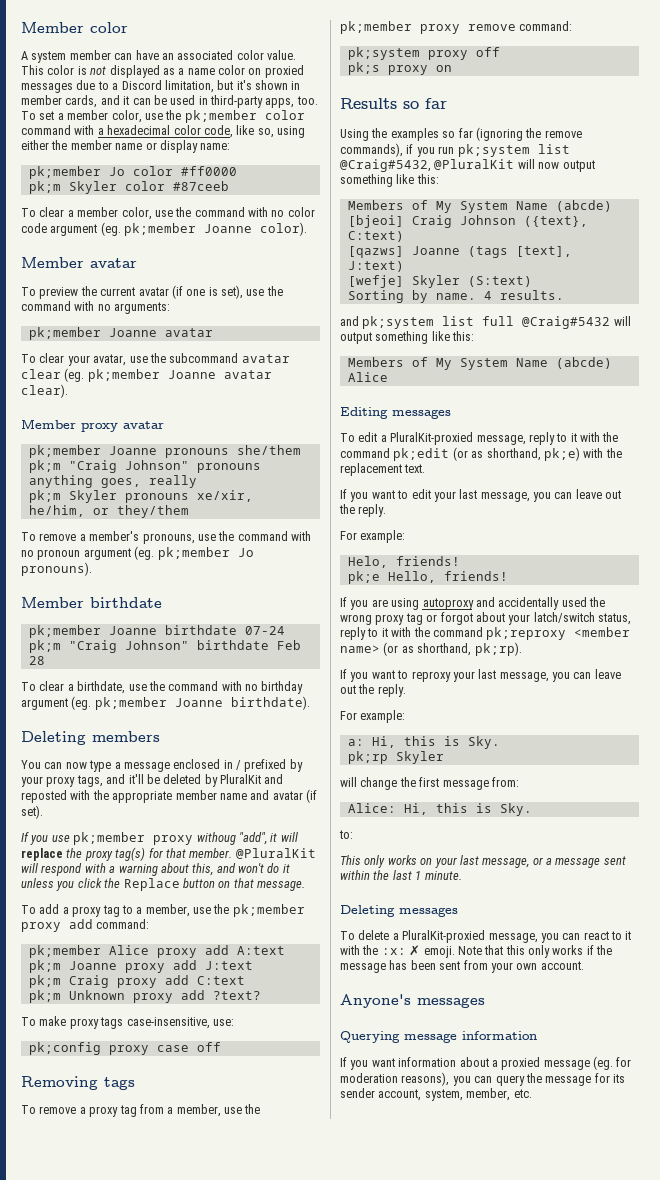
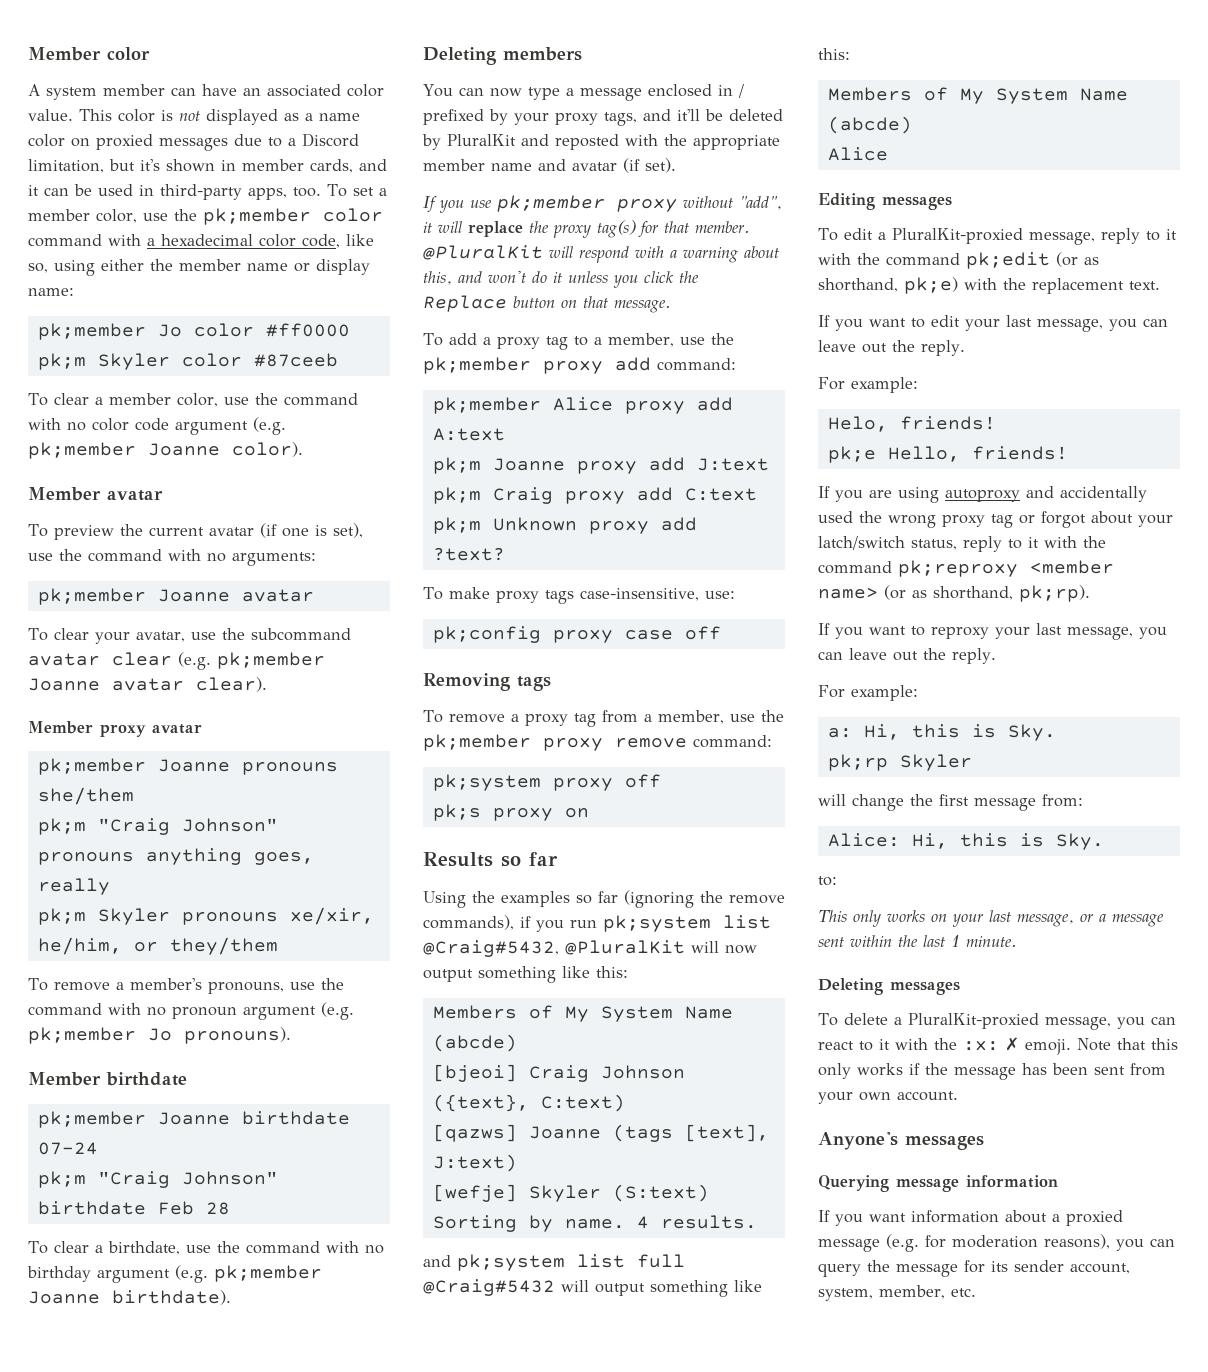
- To clear a member color, use the command with no color code argument (eg. pk;member Joanne color).
+ To clear a member color, use the command with no color code argument (e.g. pk;member Joanne color).
- To clear your avatar, use the subcommand avatar clear (eg. pk;member Joanne avatar clear).
+ To clear your avatar, use the subcommand avatar clear (e.g. pk;member Joanne avatar clear).
- To remove a member's pronouns, use the command with no pronoun argument (eg. pk;member Jo pronouns).
+ To remove a member's pronouns, use the command with no pronoun argument (e.g. pk;member Jo pronouns).
- To clear a birthdate, use the command with no birthday argument (eg. pk;member Joanne birthdate).
+ To clear a birthdate, use the command with no birthday argument (e.g. pk;member Joanne birthdate).
- If you use pk;member proxy withoug "add", it will replace the proxy tag(s) for that member.
+ If you use pk;member proxy without "add", it will replace the proxy tag(s) for that member.
- If you want information about a proxied message (eg. for moderation reasons), you can query the message for its sender account, system, member, etc.
+ If you want information about a proxied message (e.g. for moderation reasons), you can query the message for its sender account, system, member, etc.

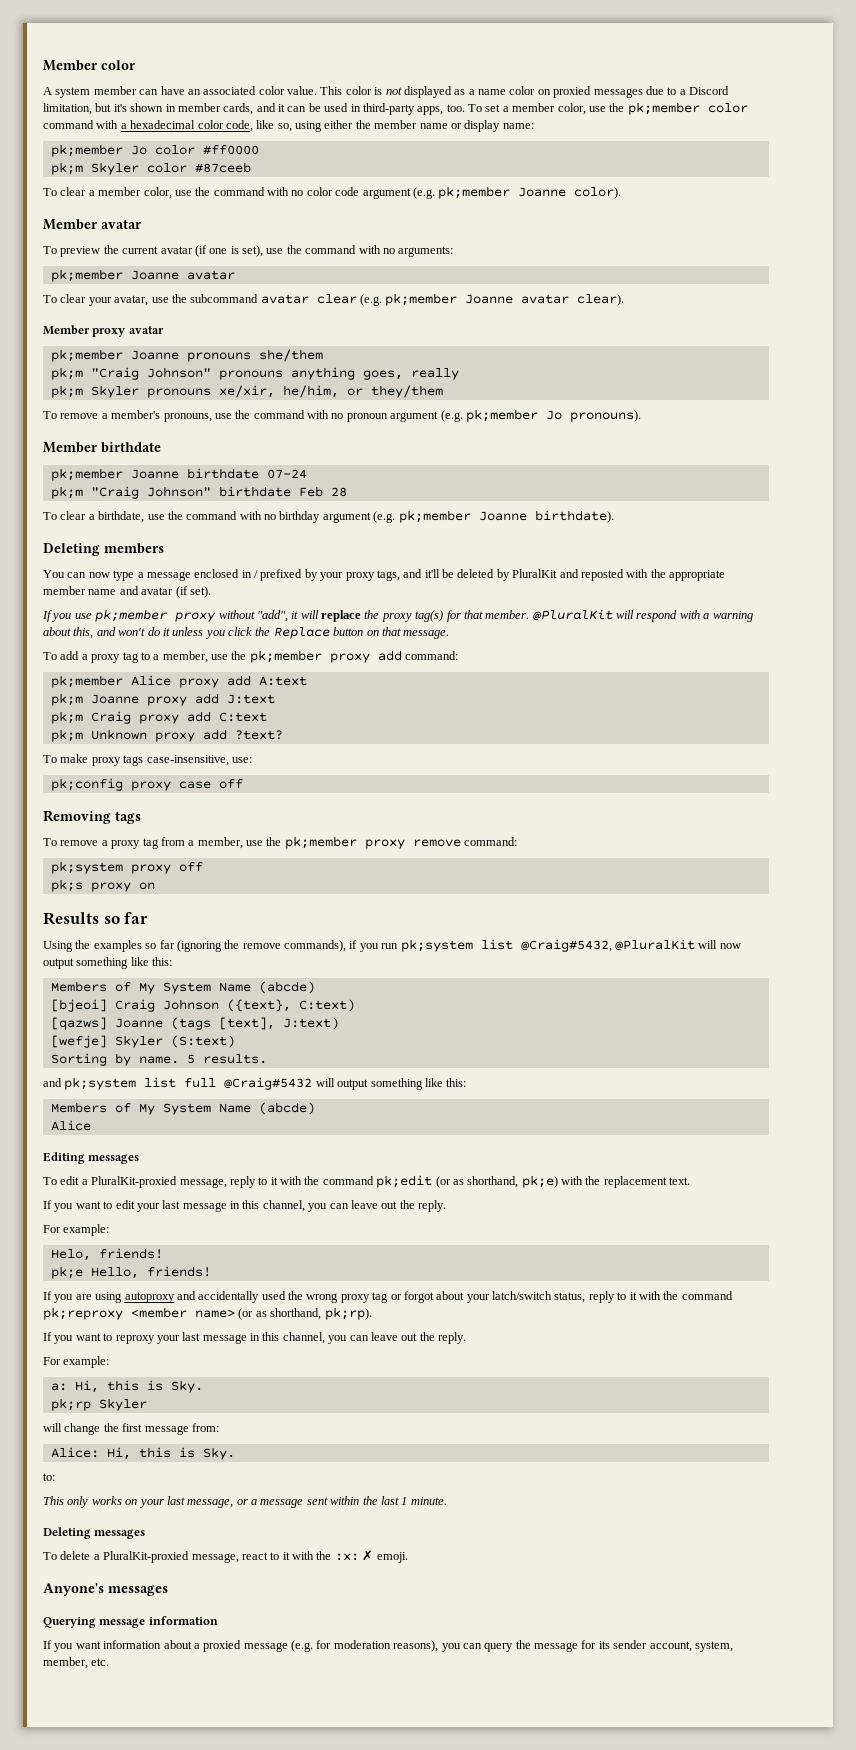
- 4 results.
+ 5 results.
- If you want to edit your last message, you can leave out the reply.
+ If you want to edit your last message in this channel, you can leave out the reply.
- If you want to reproxy your last message, you can leave out the reply.
+ If you want to reproxy your last message in this channel, you can leave out the reply.
- To delete a PluralKit-proxied message, you can react to it with the :x: ✗ emoji. Note that this only works if the message has been sent from your own account.
+ To delete a PluralKit-proxied message, react to it with the :x: ✗ emoji.

